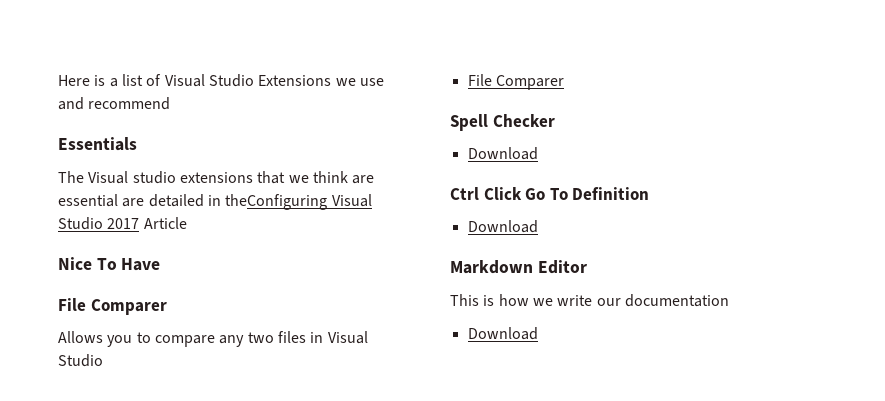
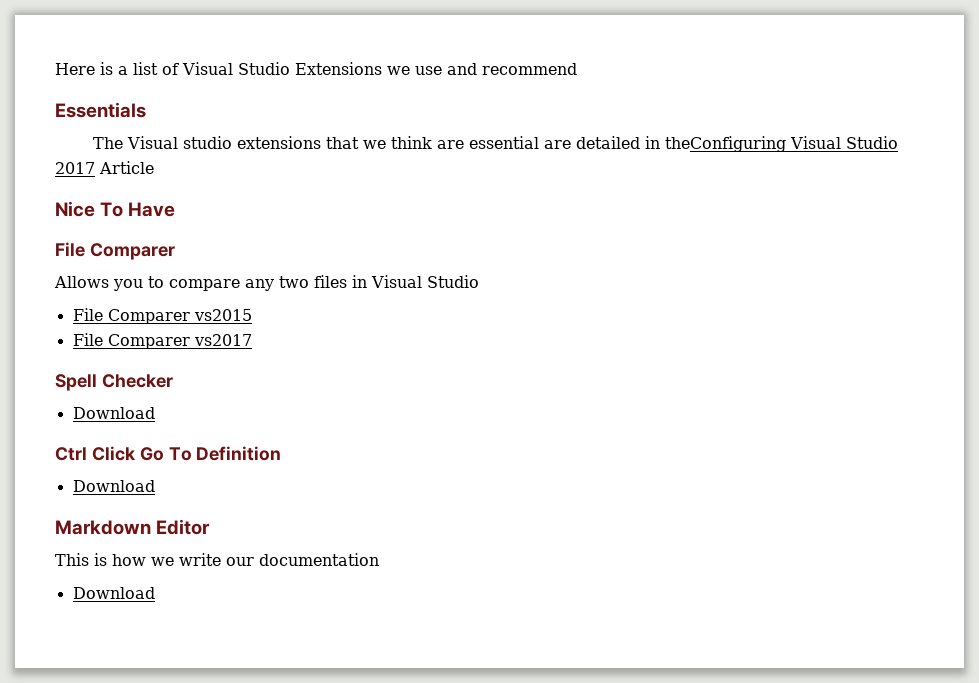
  Allows you to compare any two files in Visual Studio
- File Comparer
+ File Comparer vs2015
+ File Comparer vs2017

